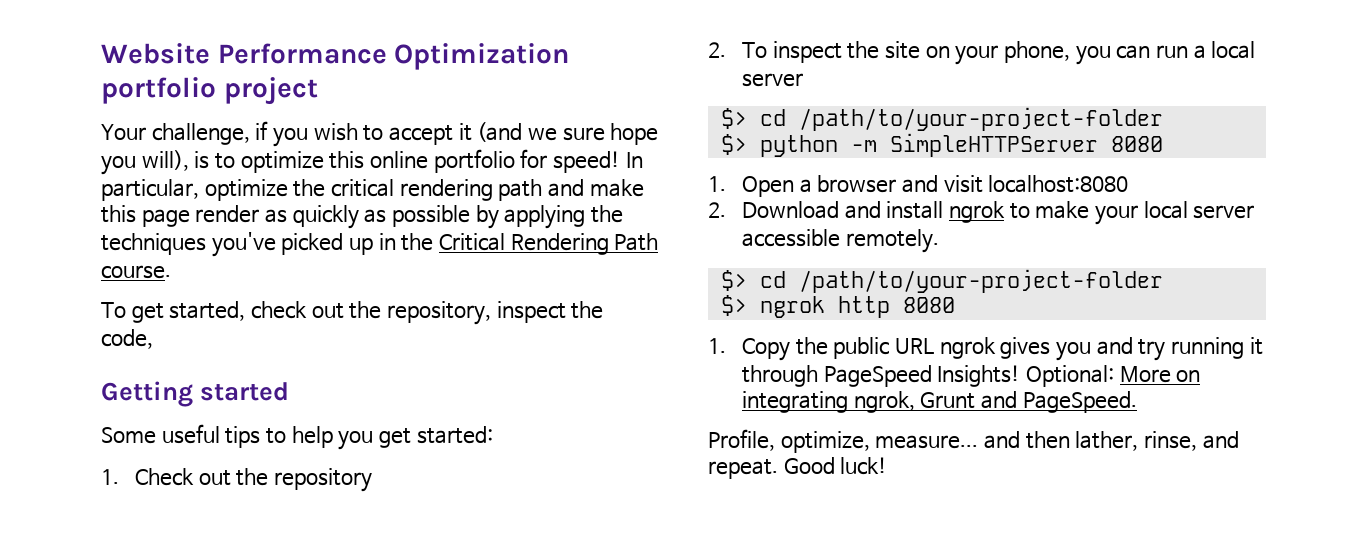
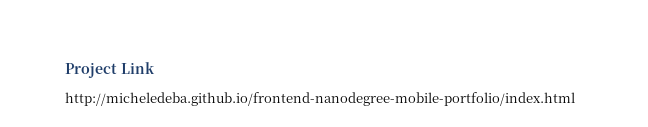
- Website Performance Optimization portfolio project
- Your challenge, if you wish to accept it (and we sure hope you will), is to optimize this online portfolio for speed! In particular, optimize the critical rendering path and make this page render as quickly as possible by applying the techniques you've picked up in the Critical Rendering Path course.
- To get started, check out the repository, inspect the code,
- Getting started
- Some useful tips to help you get started:
- 1. Check out the repository
- 2. To inspect the site on your phone, you can run a local server
- $> cd /path/to/your-project-folder
- $> python -m SimpleHTTPServer 8080
- 1. Open a browser and visit localhost:8080
- 2. Download and install ngrok to make your local server accessible remotely.
- $> cd /path/to/your-project-folder
- $> ngrok http 8080
- 1. Copy the public URL ngrok gives you and try running it through PageSpeed Insights! Optional: More on integrating ngrok, Grunt and PageSpeed.
- Profile, optimize, measure... and then lather, rinse, and repeat. Good luck!
+ Project Link
+ http://micheledeba.github.io/frontend-nanodegree-mobile-portfolio/index.html

